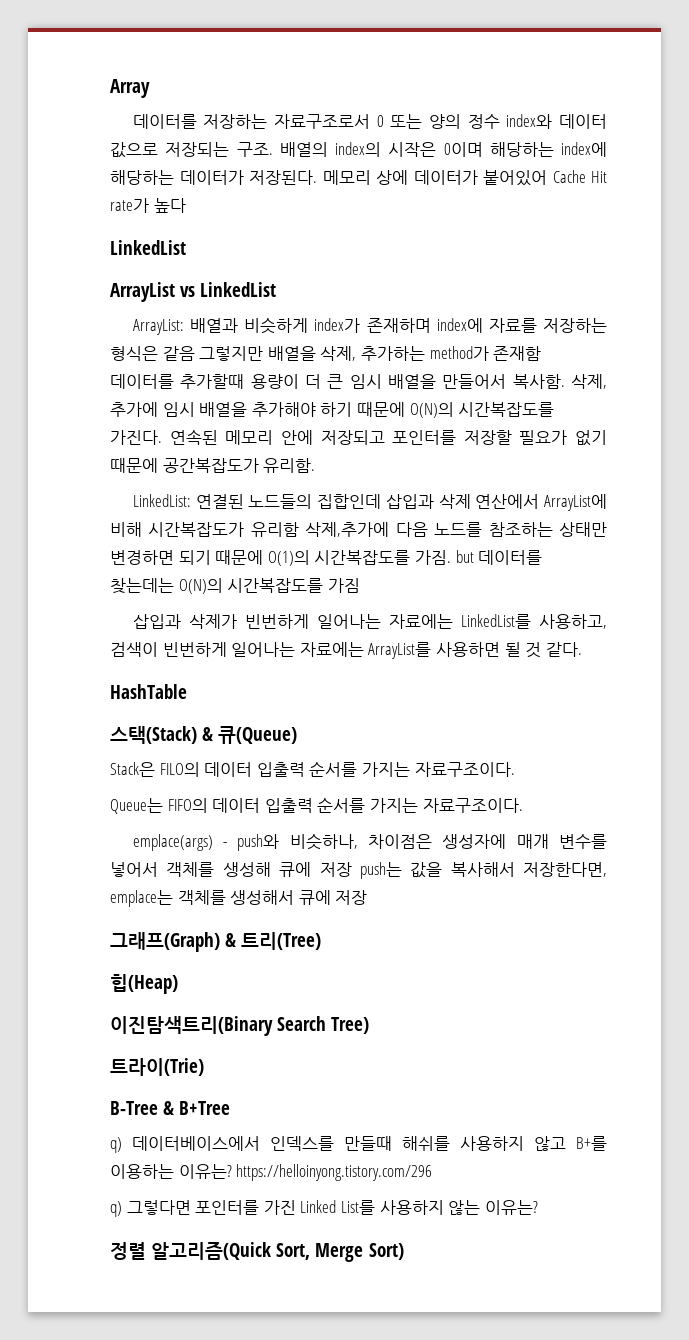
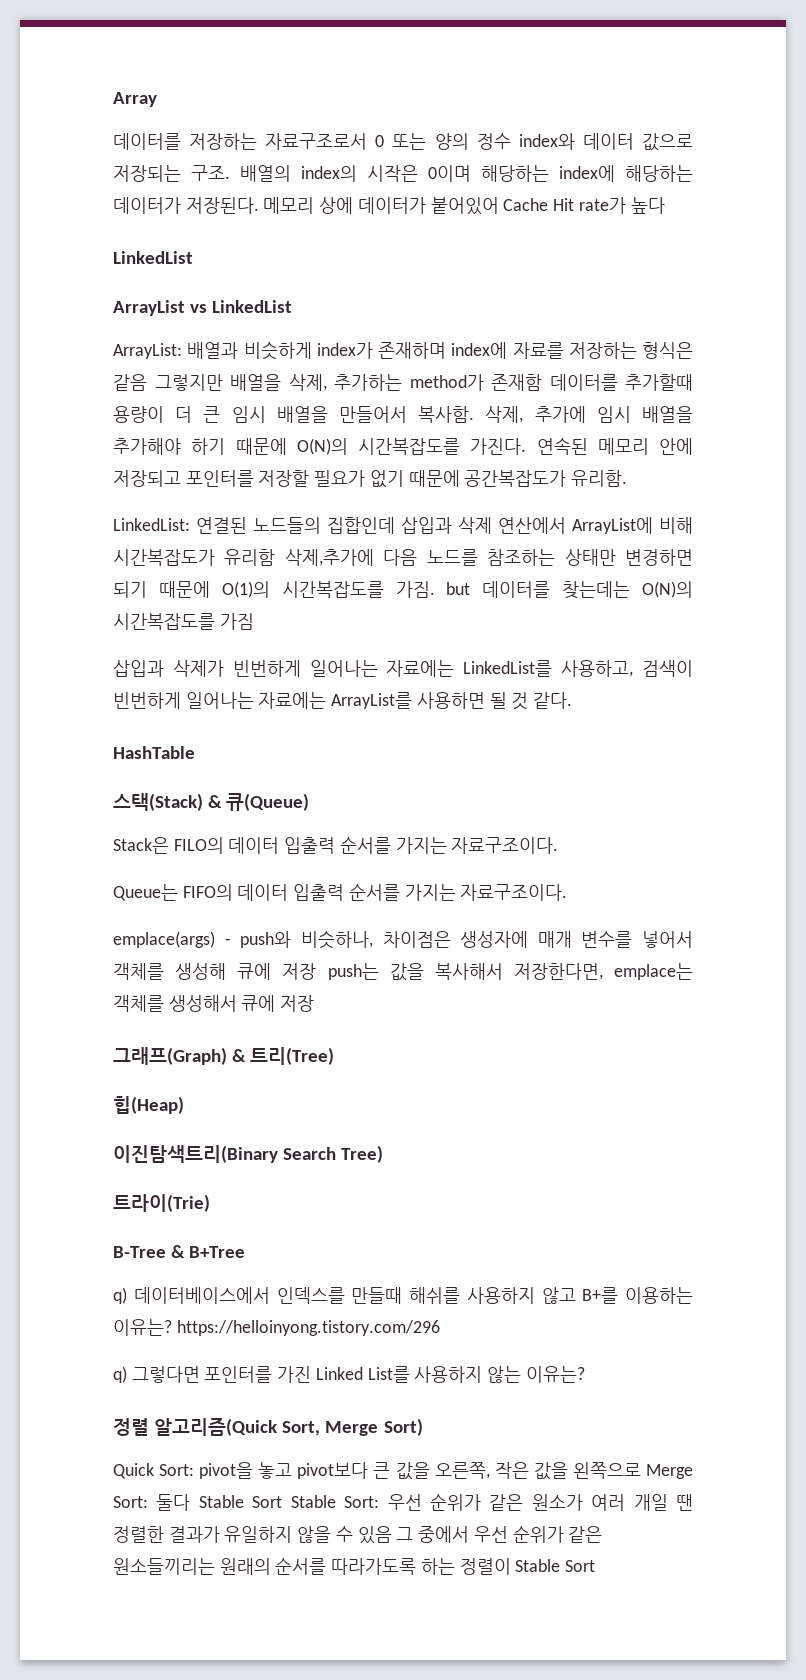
+ Quick Sort: pivot을 놓고 pivot보다 큰 값을 오른쪽, 작은 값을 왼쪽으로 Merge Sort: 둘다 Stable Sort Stable Sort: 우선 순위가 같은 원소가 여러 개일 땐 정렬한 결과가 유일하지 않을 수 있음 그 중에서 우선 순위가 같은 원소들끼리는 원래의 순서를 따라가도록 하는 정렬이 Stable Sort

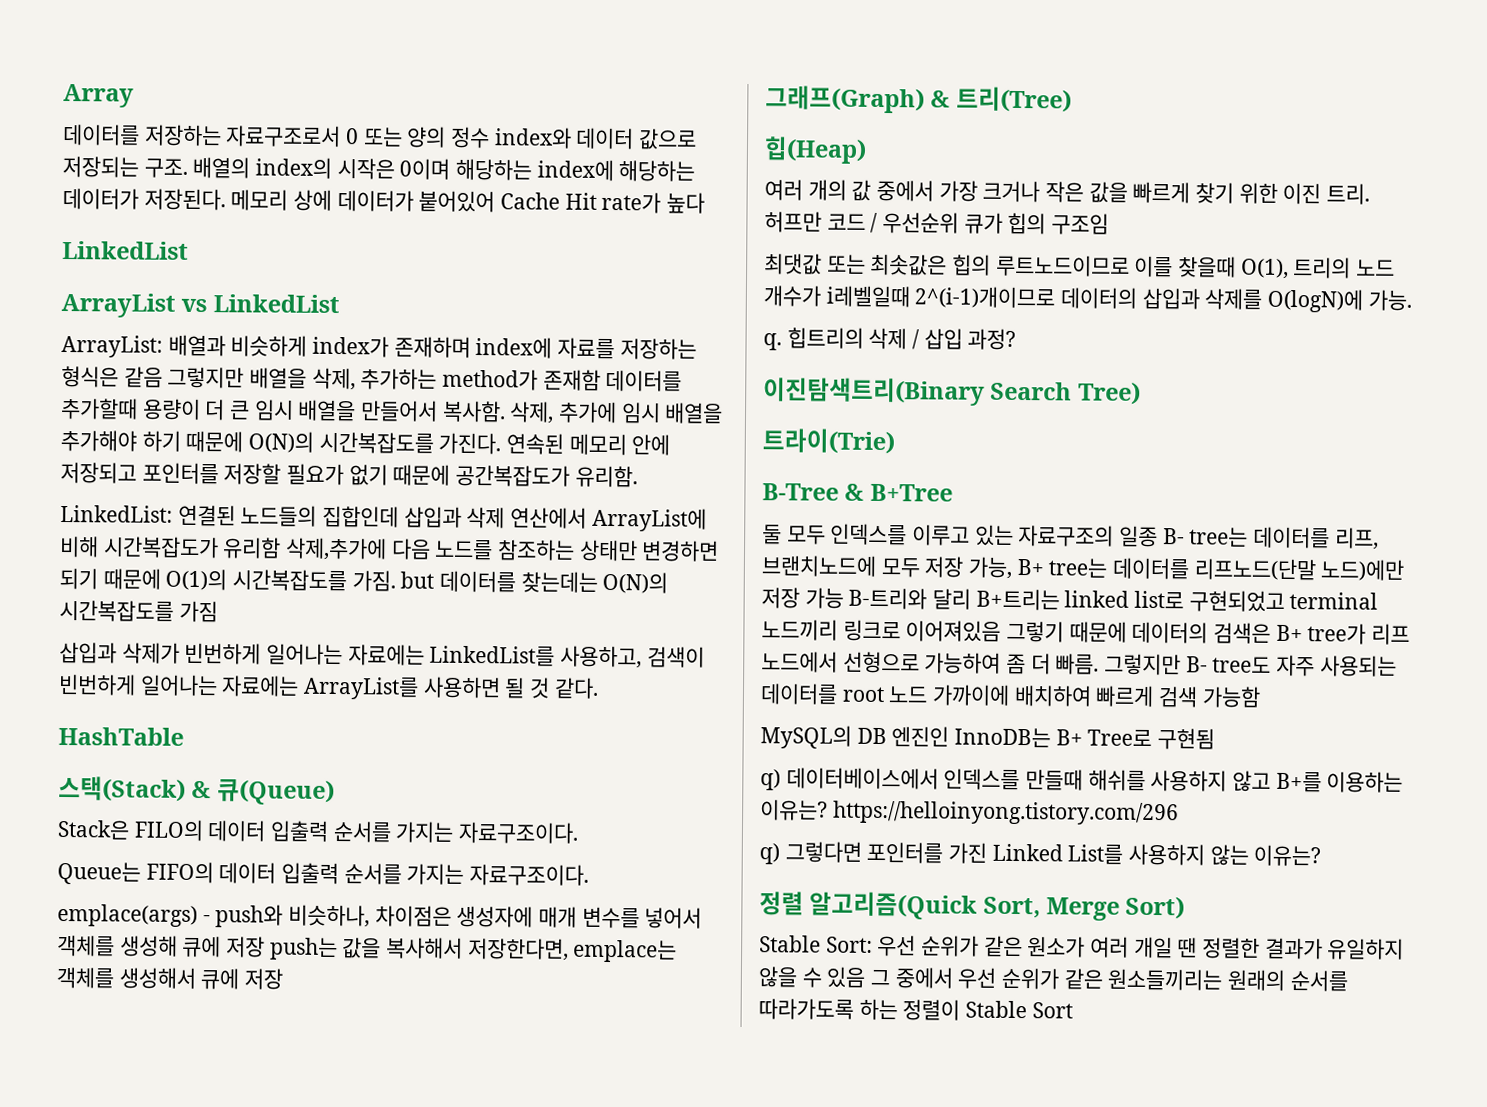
+ 여러 개의 값 중에서 가장 크거나 작은 값을 빠르게 찾기 위한 이진 트리. 허프만 코드 / 우선순위 큐가 힙의 구조임
+ 최댓값 또는 최솟값은 힙의 루트노드이므로 이를 찾을때 O(1), 트리의 노드 개수가 i레벨일때 2^(i-1)개이므로 데이터의 삽입과 삭제를 O(logN)에 가능.
+ q. 힙트리의 삭제 / 삽입 과정?
+ 둘 모두 인덱스를 이루고 있는 자료구조의 일종 B- tree는 데이터를 리프, 브랜치노드에 모두 저장 가능, B+ tree는 데이터를 리프노드(단말 노드)에만 저장 가능 B-트리와 달리 B+트리는 linked list로 구현되었고 terminal 노드끼리 링크로 이어져있음 그렇기 때문에 데이터의 검색은 B+ tree가 리프 노드에서 선형으로 가능하여 좀 더 빠름. 그렇지만 B- tree도 자주 사용되는 데이터를 root 노드 가까이에 배치하여 빠르게 검색 가능함
+ MySQL의 DB 엔진인 InnoDB는 B+ Tree로 구현됨
- Quick Sort: pivot을 놓고 pivot보다 큰 값을 오른쪽, 작은 값을 왼쪽으로 Merge Sort: 둘다 Stable Sort Stable Sort: 우선 순위가 같은 원소가 여러 개일 땐 정렬한 결과가 유일하지 않을 수 있음 그 중에서 우선 순위가 같은 원소들끼리는 원래의 순서를 따라가도록 하는 정렬이 Stable Sort
+ Stable Sort: 우선 순위가 같은 원소가 여러 개일 땐 정렬한 결과가 유일하지 않을 수 있음 그 중에서 우선 순위가 같은 원소들끼리는 원래의 순서를 따라가도록 하는 정렬이 Stable Sort

